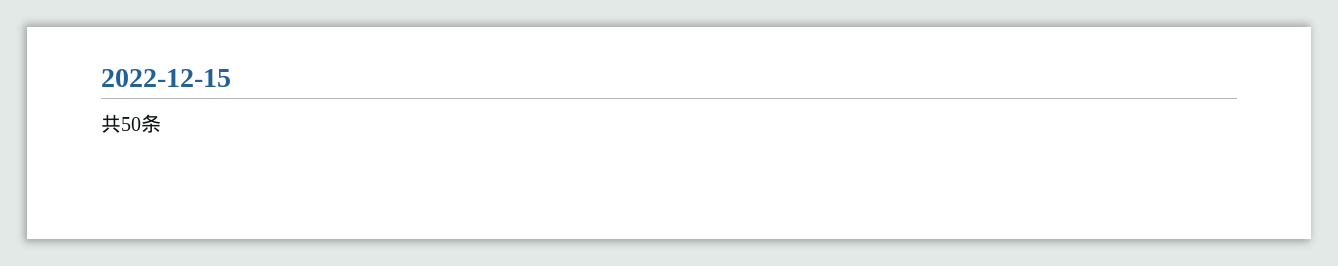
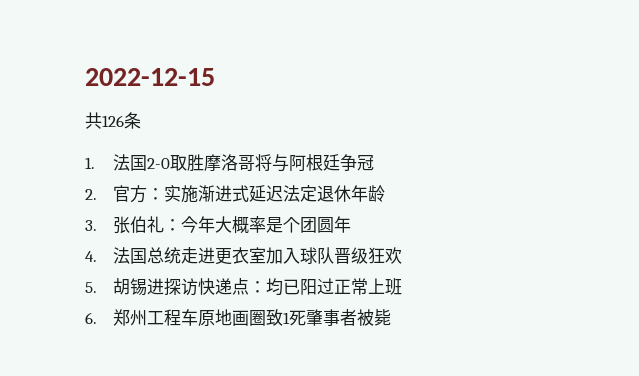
- 共50条
+ 共126条
+ 1.法国2-0取胜摩洛哥将与阿根廷争冠
+ 2.官方：实施渐进式延迟法定退休年龄
+ 3.张伯礼：今年大概率是个团圆年
+ 4.法国总统走进更衣室加入球队晋级狂欢
+ 5.胡锡进探访快递点：均已阳过正常上班
+ 6.郑州工程车原地画圈致1死肇事者被毙

